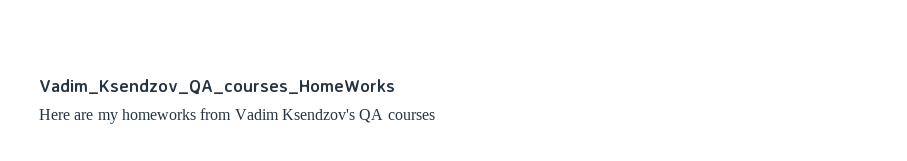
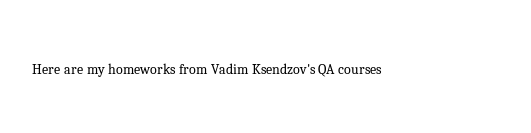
- Vadim_Ksendzov_QA_courses_HomeWorks

